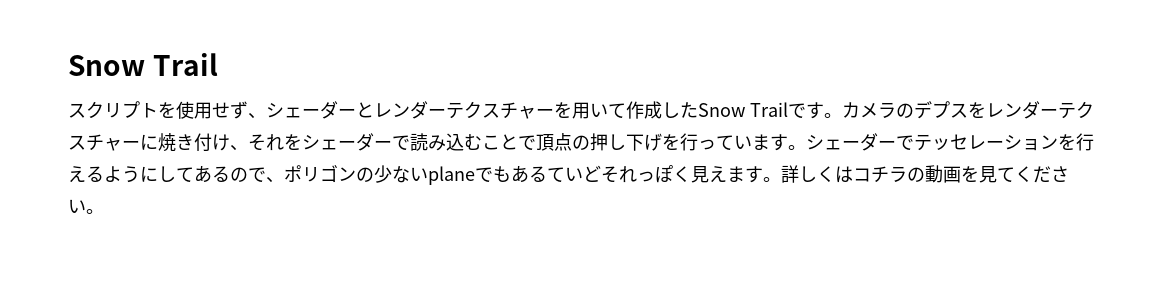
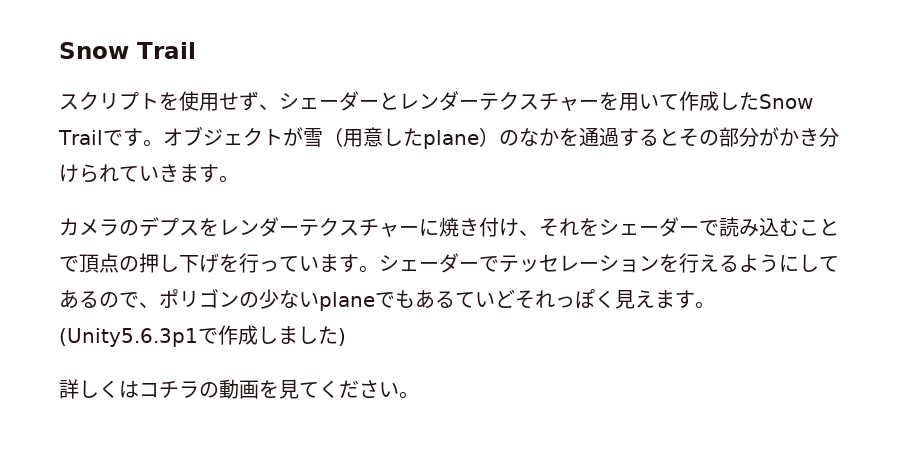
- スクリプトを使用せず、シェーダーとレンダーテクスチャーを用いて作成したSnow Trailです。カメラのデプスをレンダーテクスチャーに焼き付け、それをシェーダーで読み込むことで頂点の押し下げを行っています。
+ スクリプトを使用せず、シェーダーとレンダーテクスチャーを用いて作成したSnow Trailです。オブジェクトが雪（用意したplane）のなかを通過するとその部分がかき分けられていきます。
+ カメラのデプスをレンダーテクスチャーに焼き付け、それをシェーダーで読み込むことで頂点の押し下げを行っています。
- シェーダーでテッセレーションを行えるようにしてあるので、ポリゴンの少ないplaneでもあるていどそれっぽく見えます。詳しくはコチラの動画を見てください。
+ シェーダーでテッセレーションを行えるようにしてあるので、ポリゴンの少ないplaneでもあるていどそれっぽく見えます。(Unity5.6.3p1で作成しました)
+ 詳しくはコチラの動画を見てください。

